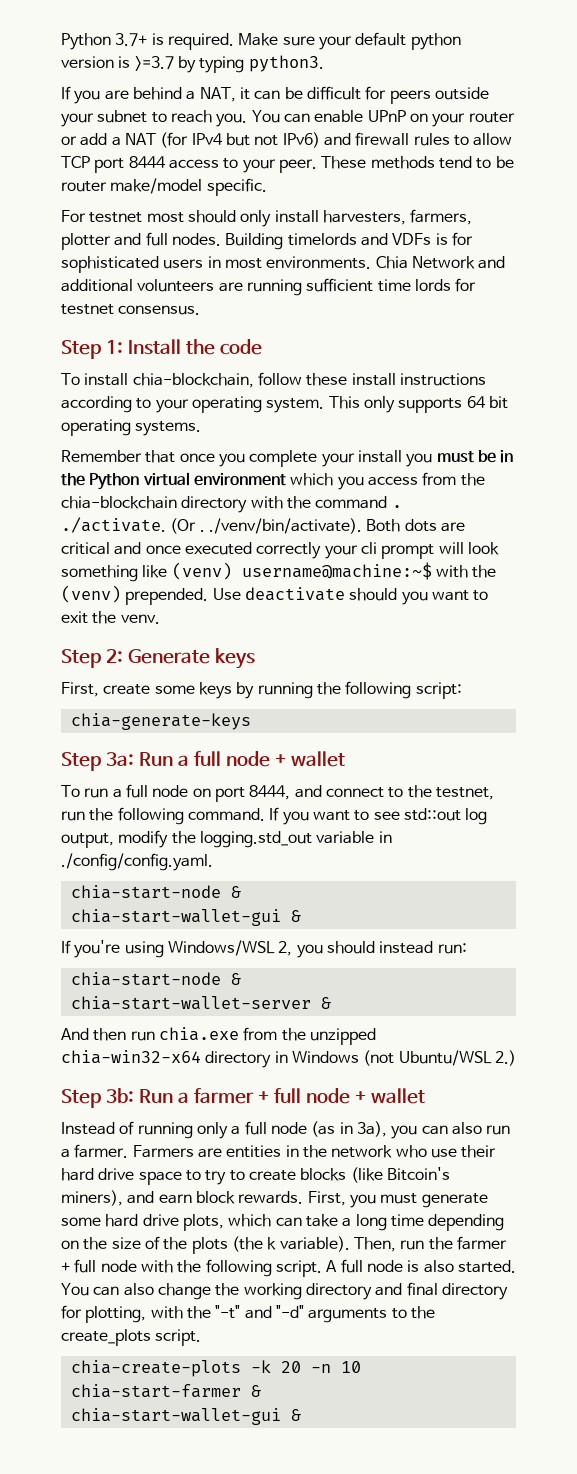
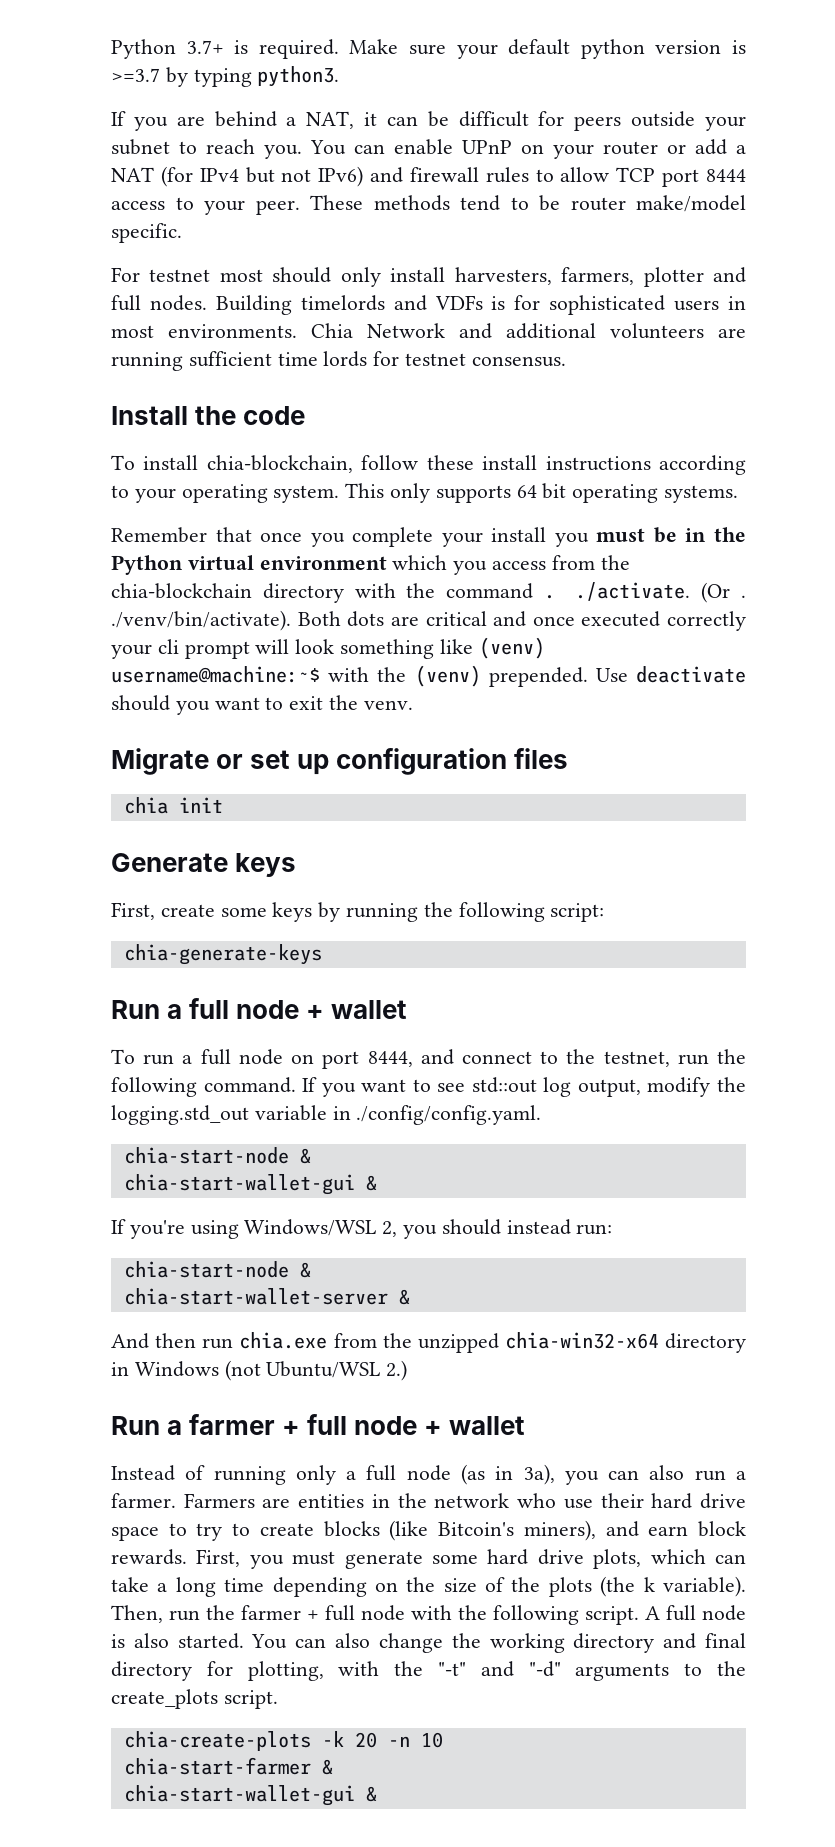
- Step 1: Install the code
+ Install the code
- Step 2: Generate keys
+ Migrate or set up configuration files
+ chia init
+ Generate keys
- Step 3a: Run a full node + wallet
+ Run a full node + wallet
- Step 3b: Run a farmer + full node + wallet
+ Run a farmer + full node + wallet

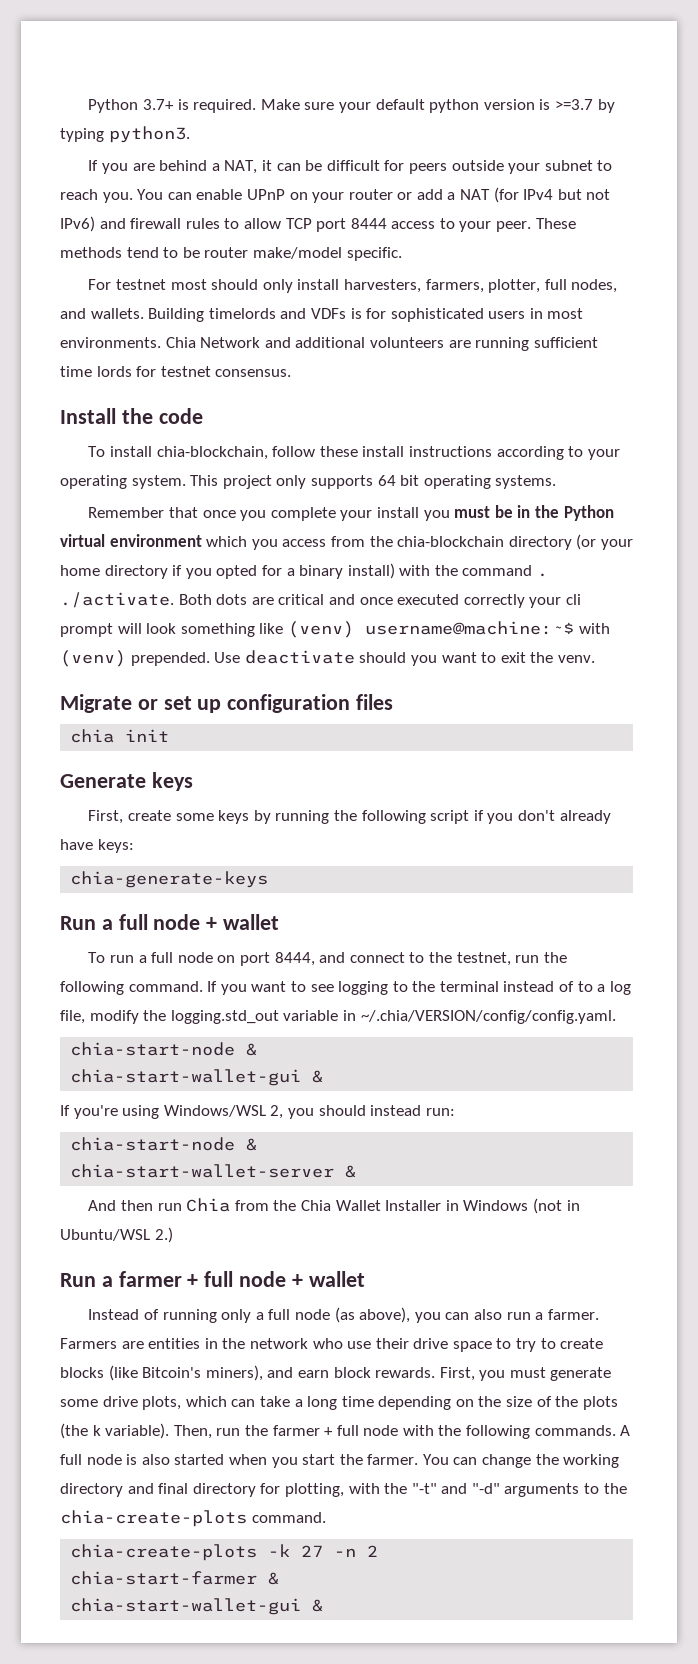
- For testnet most should only install harvesters, farmers, plotter and full nodes.
+ For testnet most should only install harvesters, farmers, plotter, full nodes, and wallets.
- This only supports 64 bit operating systems.
+ This project only supports 64 bit operating systems.
- Remember that once you complete your install you must be in the Python virtual environment which you access from the chia-blockchain directory with the command . ./activate. (Or . ./venv/bin/activate). Both dots are critical and once executed correctly your cli prompt will look something like (venv) username@machine:~$ with the (venv) prepended.
+ Remember that once you complete your install you must be in the Python virtual environment which you access from the chia-blockchain directory (or your home directory if you opted for a binary install) with the command . ./activate. Both dots are critical and once executed correctly your cli prompt will look something like (venv) username@machine:~$ with (venv) prepended.
- First, create some keys by running the following script:
+ First, create some keys by running the following script if you don't already have keys:
- If you want to see std::out log output, modify the logging.std_out variable in ./config/config.yaml.
+ If you want to see logging to the terminal instead of to a log file, modify the logging.std_out variable in ~/.chia/VERSION/config/config.yaml.
- And then run chia.exe from the unzipped chia-win32-x64 directory in Windows (not Ubuntu/WSL 2.)
+ And then run Chia from the Chia Wallet Installer in Windows (not in Ubuntu/WSL 2.)
- Instead of running only a full node (as in 3a), you can also run a farmer.
+ Instead of running only a full node (as above), you can also run a farmer.
- Farmers are entities in the network who use their hard drive space to try to create blocks (like Bitcoin's miners), and earn block rewards.
+ Farmers are entities in the network who use their drive space to try to create blocks (like Bitcoin's miners), and earn block rewards.
- First, you must generate some hard drive plots, which can take a long time depending on the size of the plots (the k variable).
+ First, you must generate some drive plots, which can take a long time depending on the size of the plots (the k variable).
- Then, run the farmer + full node with the following script.
+ Then, run the farmer + full node with the following commands.
- A full node is also started. You can also change the working directory and final directory for plotting, with the "-t" and "-d" arguments to the create_plots script.
+ A full node is also started when you start the farmer. You can change the working directory and final directory for plotting, with the "-t" and "-d" arguments to the chia-create-plots command.
- chia-create-plots -k 20 -n 10
+ chia-create-plots -k 27 -n 2

